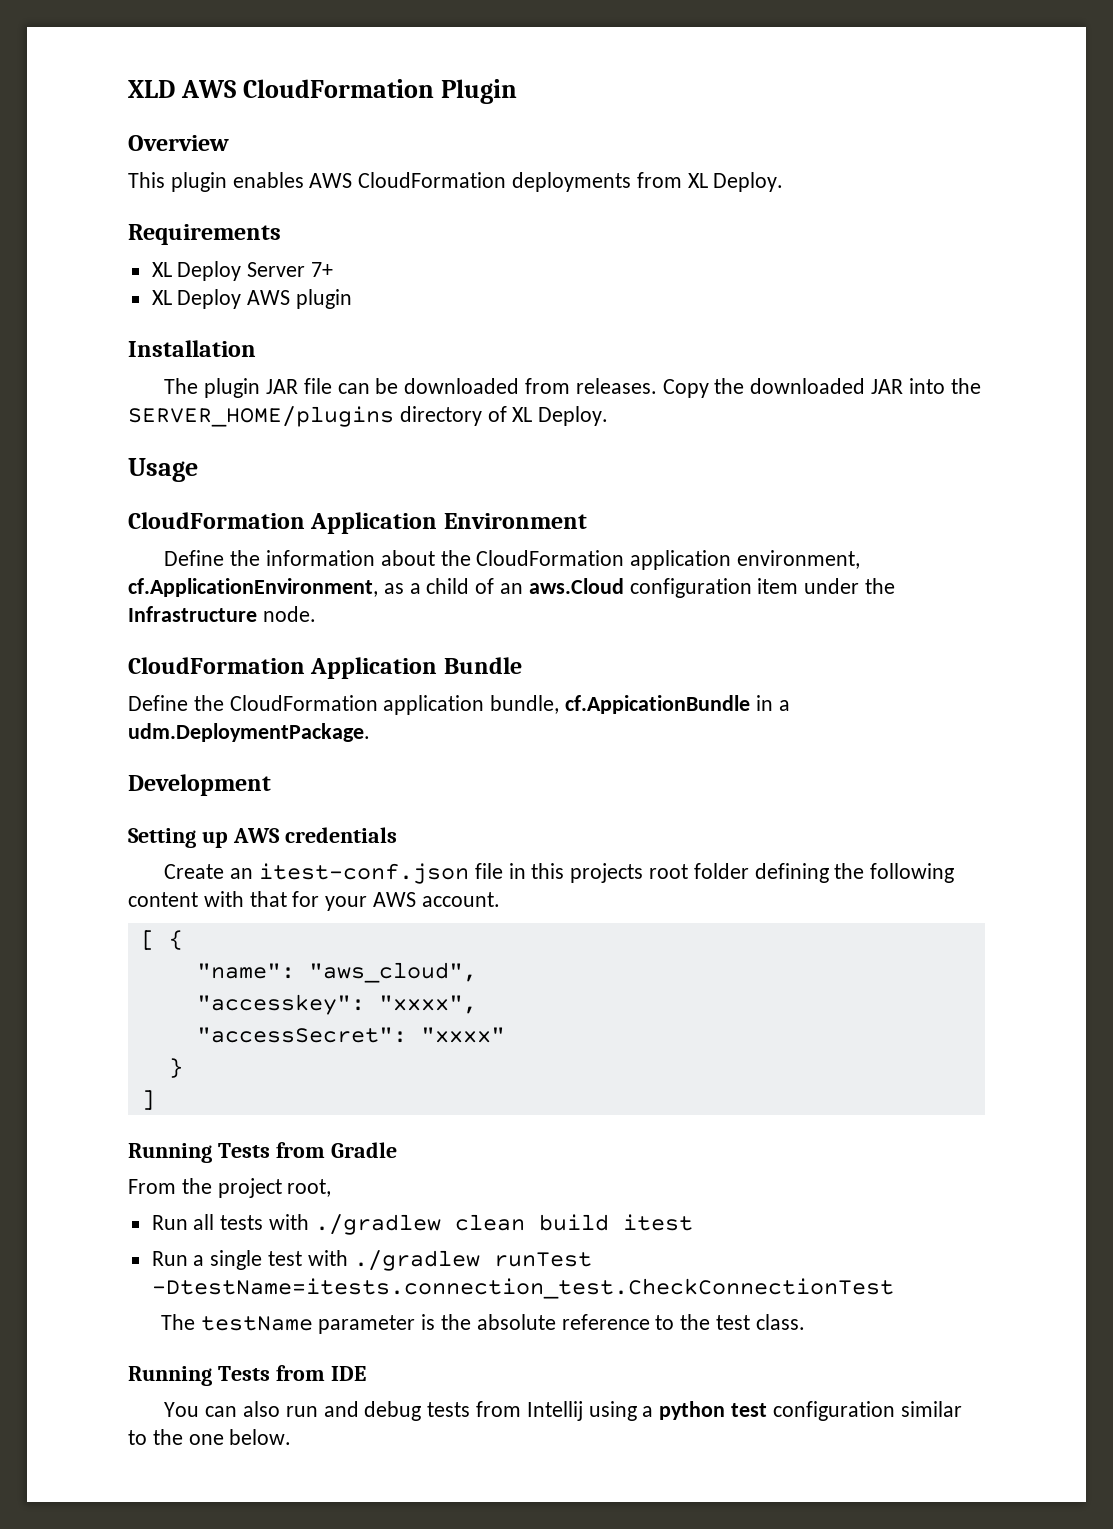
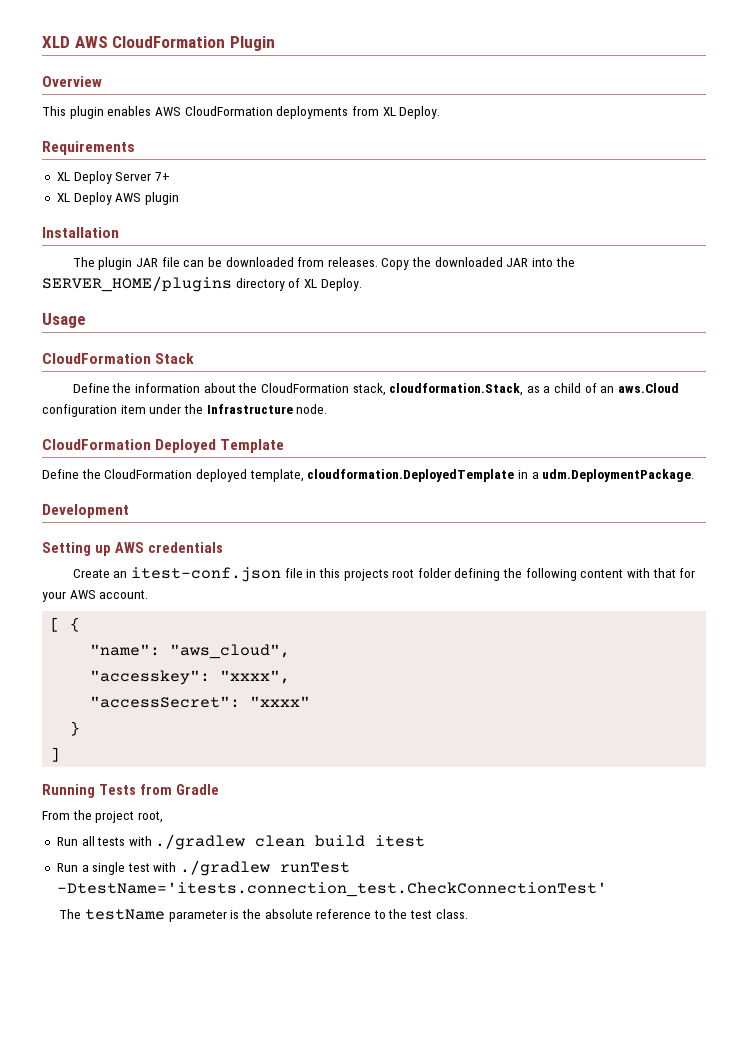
- CloudFormation Application Environment
+ CloudFormation Stack
- Define the information about the CloudFormation application environment, cf.ApplicationEnvironment, as a child of an aws.Cloud configuration item under the Infrastructure node.
+ Define the information about the CloudFormation stack, cloudformation.Stack, as a child of an aws.Cloud configuration item under the Infrastructure node.
- CloudFormation Application Bundle
+ CloudFormation Deployed Template
- Define the CloudFormation application bundle, cf.AppicationBundle in a udm.DeploymentPackage.
+ Define the CloudFormation deployed template, cloudformation.DeployedTemplate in a udm.DeploymentPackage.
- Run a single test with ./gradlew runTest -DtestName=itests.connection_test.CheckConnectionTest
+ Run a single test with ./gradlew runTest -DtestName='itests.connection_test.CheckConnectionTest'
- Running Tests from IDE
- You can also run and debug tests from Intellij using a python test configuration similar to the one below.

